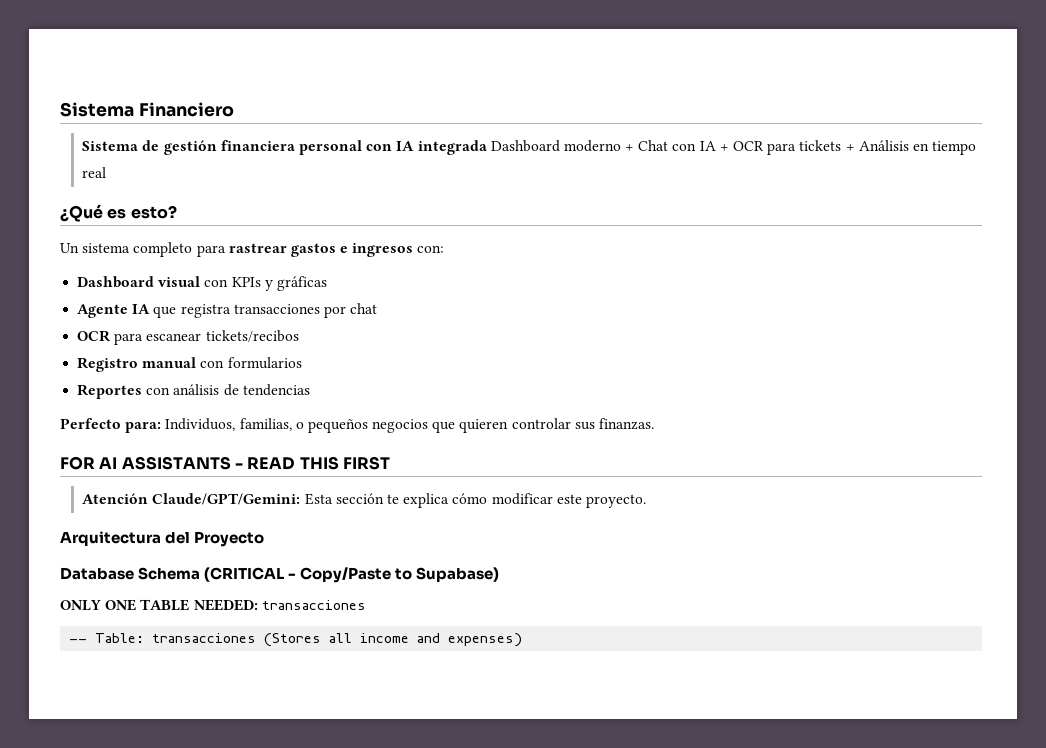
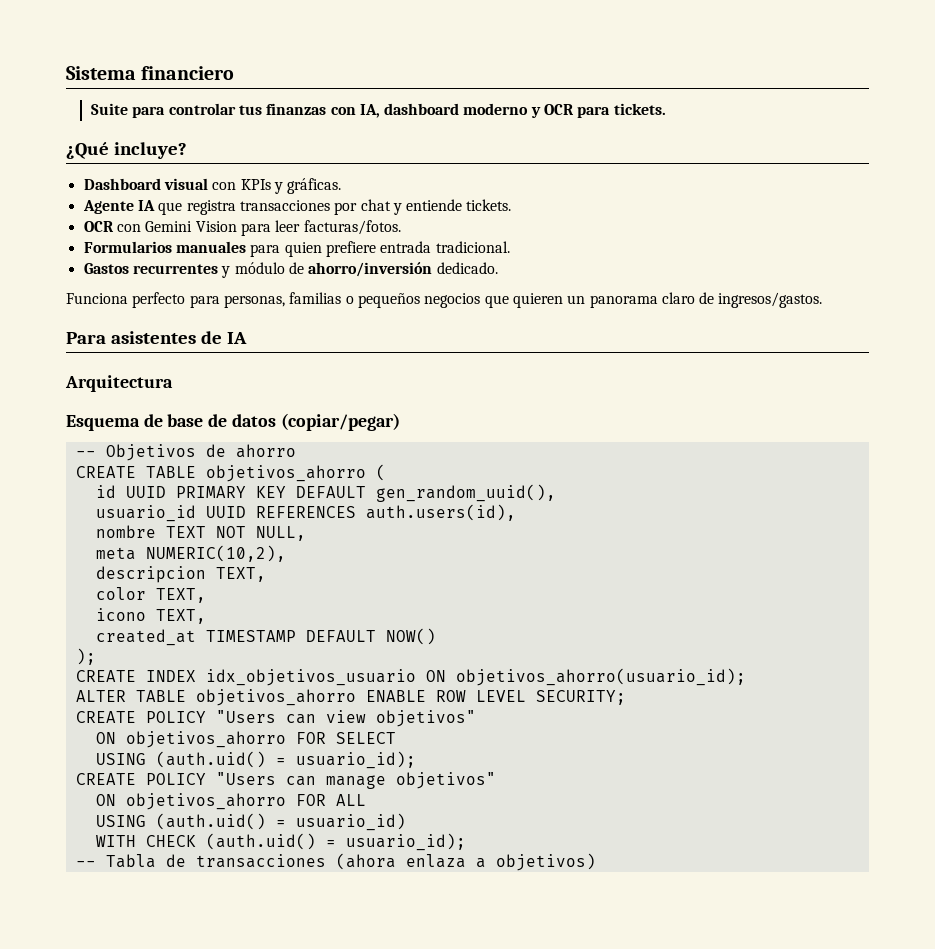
- Sistema Financiero
- Sistema de gestión financiera personal con IA integrada Dashboard moderno + Chat con IA + OCR para tickets + Análisis en tiempo real
- ¿Qué es esto?
- Un sistema completo para rastrear gastos e ingresos con:
+ Sistema financiero
+ Suite para controlar tus finanzas con IA, dashboard moderno y OCR para tickets.
+ ¿Qué incluye?
- Dashboard visual con KPIs y gráficas
+ Dashboard visual con KPIs y gráficas.
- Agente IA que registra transacciones por chat
- OCR para escanear tickets/recibos
- Registro manual con formularios
- Reportes con análisis de tendencias
- Perfecto para: Individuos, familias, o pequeños negocios que quieren controlar sus finanzas.
- FOR AI ASSISTANTS - READ THIS FIRST
- Atención Claude/GPT/Gemini: Esta sección te explica cómo modificar este proyecto.
- Arquitectura del Proyecto
- Database Schema (CRITICAL - Copy/Paste to Supabase)
- ONLY ONE TABLE NEEDED: transacciones
- -- Table: transacciones (Stores all income and expenses)
+ Agente IA que registra transacciones por chat y entiende tickets.
+ OCR con Gemini Vision para leer facturas/fotos.
+ Formularios manuales para quien prefiere entrada tradicional.
+ Gastos recurrentes y módulo de ahorro/inversión dedicado.
+ Funciona perfecto para personas, familias o pequeños negocios que quieren un panorama claro de ingresos/gastos.
+ Para asistentes de IA
+ Arquitectura
+ Esquema de base de datos (copiar/pegar)
+ -- Objetivos de ahorro
+ CREATE TABLE objetivos_ahorro (
+ id UUID PRIMARY KEY DEFAULT gen_random_uuid(),
+ usuario_id UUID REFERENCES auth.users(id),
+ nombre TEXT NOT NULL,
+ meta NUMERIC(10,2),
+ descripcion TEXT,
+ color TEXT,
+ icono TEXT,
+ created_at TIMESTAMP DEFAULT NOW()
+ );
+ CREATE INDEX idx_objetivos_usuario ON objetivos_ahorro(usuario_id);
+ ALTER TABLE objetivos_ahorro ENABLE ROW LEVEL SECURITY;
+ CREATE POLICY "Users can view objetivos"
+ ON objetivos_ahorro FOR SELECT
+ USING (auth.uid() = usuario_id);
+ CREATE POLICY "Users can manage objetivos"
+ ON objetivos_ahorro FOR ALL
+ USING (auth.uid() = usuario_id)
+ WITH CHECK (auth.uid() = usuario_id);
+ -- Tabla de transacciones (ahora enlaza a objetivos)

